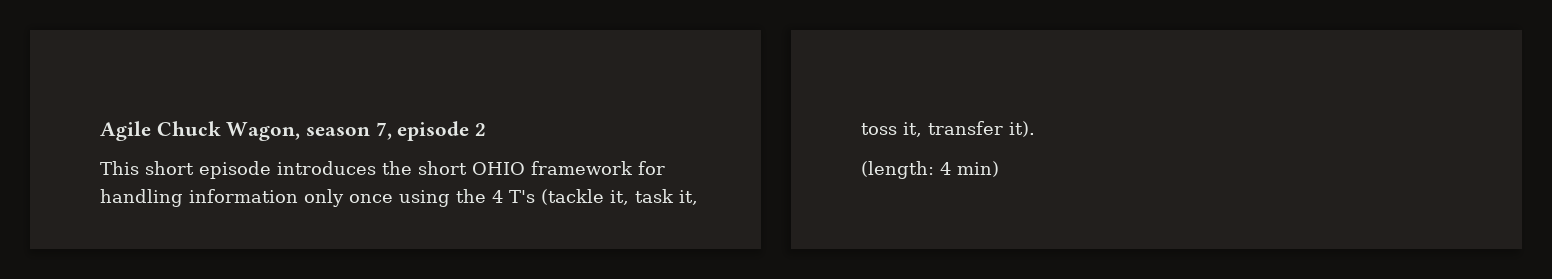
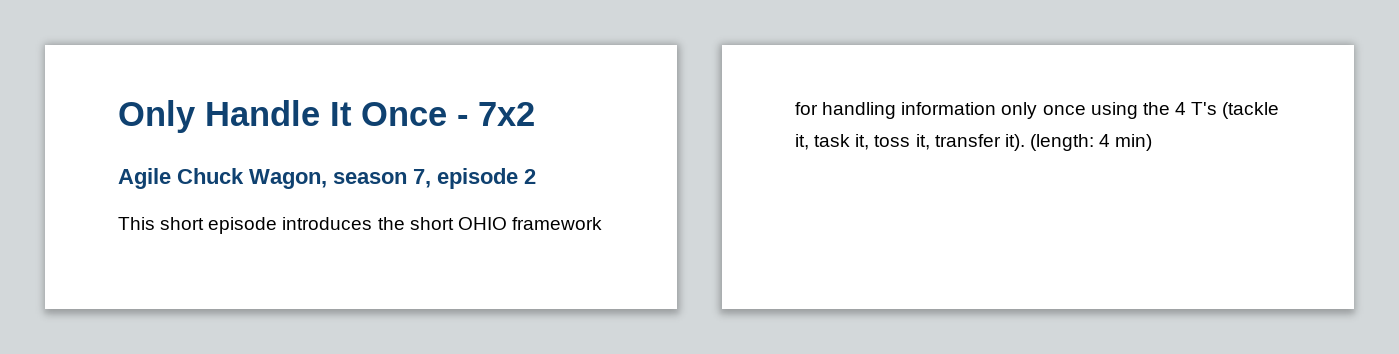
+ Only Handle It Once - 7x2
- This short episode introduces the short OHIO framework for handling information only once using the 4 T's (tackle it, task it, toss it, transfer it).
- (length: 4 min)
+ This short episode introduces the short OHIO framework for handling information only once using the 4 T's (tackle it, task it, toss it, transfer it). (length: 4 min)

